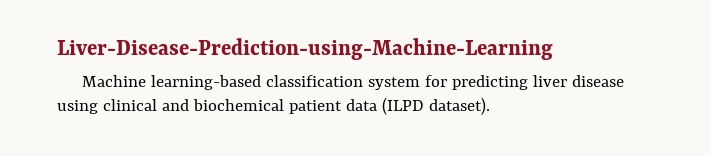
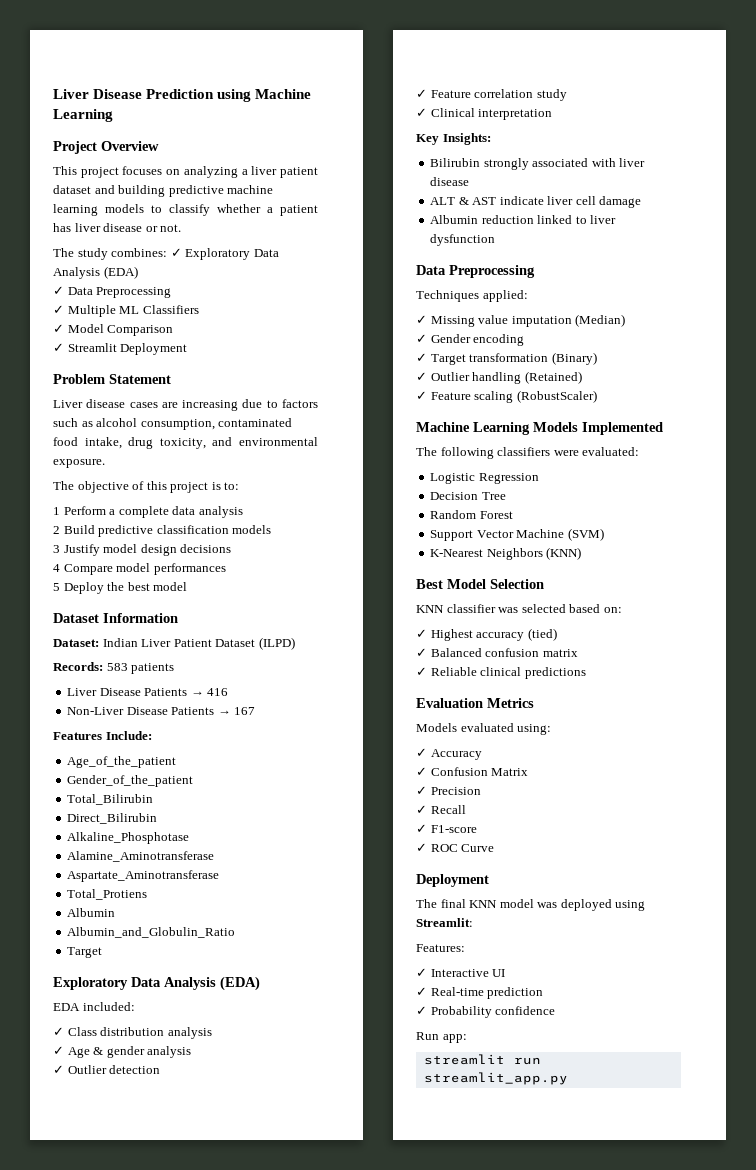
- Liver-Disease-Prediction-using-Machine-Learning
- Machine learning-based classification system for predicting liver disease using clinical and biochemical patient data (ILPD dataset).
+ Liver Disease Prediction using Machine Learning
+ Project Overview
+ This project focuses on analyzing a liver patient dataset and building predictive machine learning models to classify whether a patient has liver disease or not.
+ The study combines: ✓ Exploratory Data Analysis (EDA)
+ ✓ Data Preprocessing
+ ✓ Multiple ML Classifiers
+ ✓ Model Comparison
+ ✓ Streamlit Deployment
+ Problem Statement
+ Liver disease cases are increasing due to factors such as alcohol consumption, contaminated food intake, drug toxicity, and environmental exposure.
+ The objective of this project is to:
+ 1 Perform a complete data analysis
+ 2 Build predictive classification models
+ 3 Justify model design decisions
+ 4 Compare model performances
+ 5 Deploy the best model
+ Dataset Information
+ Dataset: Indian Liver Patient Dataset (ILPD)
+ Records: 583 patients
+ Liver Disease Patients → 416
+ Non-Liver Disease Patients → 167
+ Features Include:
+ Age_of_the_patient
+ Gender_of_the_patient
+ Total_Bilirubin
+ Direct_Bilirubin
+ Alkaline_Phosphotase
+ Alamine_Aminotransferase
+ Aspartate_Aminotransferase
+ Total_Protiens
+ Albumin
+ Albumin_and_Globulin_Ratio
+ Target
+ Exploratory Data Analysis (EDA)
+ EDA included:
+ ✓ Class distribution analysis
+ ✓ Age & gender analysis
+ ✓ Outlier detection
+ ✓ Feature correlation study
+ ✓ Clinical interpretation
+ Key Insights:
+ Bilirubin strongly associated with liver disease
+ ALT & AST indicate liver cell damage
+ Albumin reduction linked to liver dysfunction
+ Data Preprocessing
+ Techniques applied:
+ ✓ Missing value imputation (Median)
+ ✓ Gender encoding
+ ✓ Target transformation (Binary)
+ ✓ Outlier handling (Retained)
+ ✓ Feature scaling (RobustScaler)
+ Machine Learning Models Implemented
+ The following classifiers were evaluated:
+ Logistic Regression
+ Decision Tree
+ Random Forest
+ Support Vector Machine (SVM)
+ K-Nearest Neighbors (KNN)
+ Best Model Selection
+ KNN classifier was selected based on:
+ ✓ Highest accuracy (tied)
+ ✓ Balanced confusion matrix
+ ✓ Reliable clinical predictions
+ Evaluation Metrics
+ Models evaluated using:
+ ✓ Accuracy
+ ✓ Confusion Matrix
+ ✓ Precision
+ ✓ Recall
+ ✓ F1-score
+ ✓ ROC Curve
+ Deployment
+ The final KNN model was deployed using Streamlit:
+ Features:
+ ✓ Interactive UI
+ ✓ Real-time prediction
+ ✓ Probability confidence
+ Run app:
+ streamlit run streamlit_app.py

